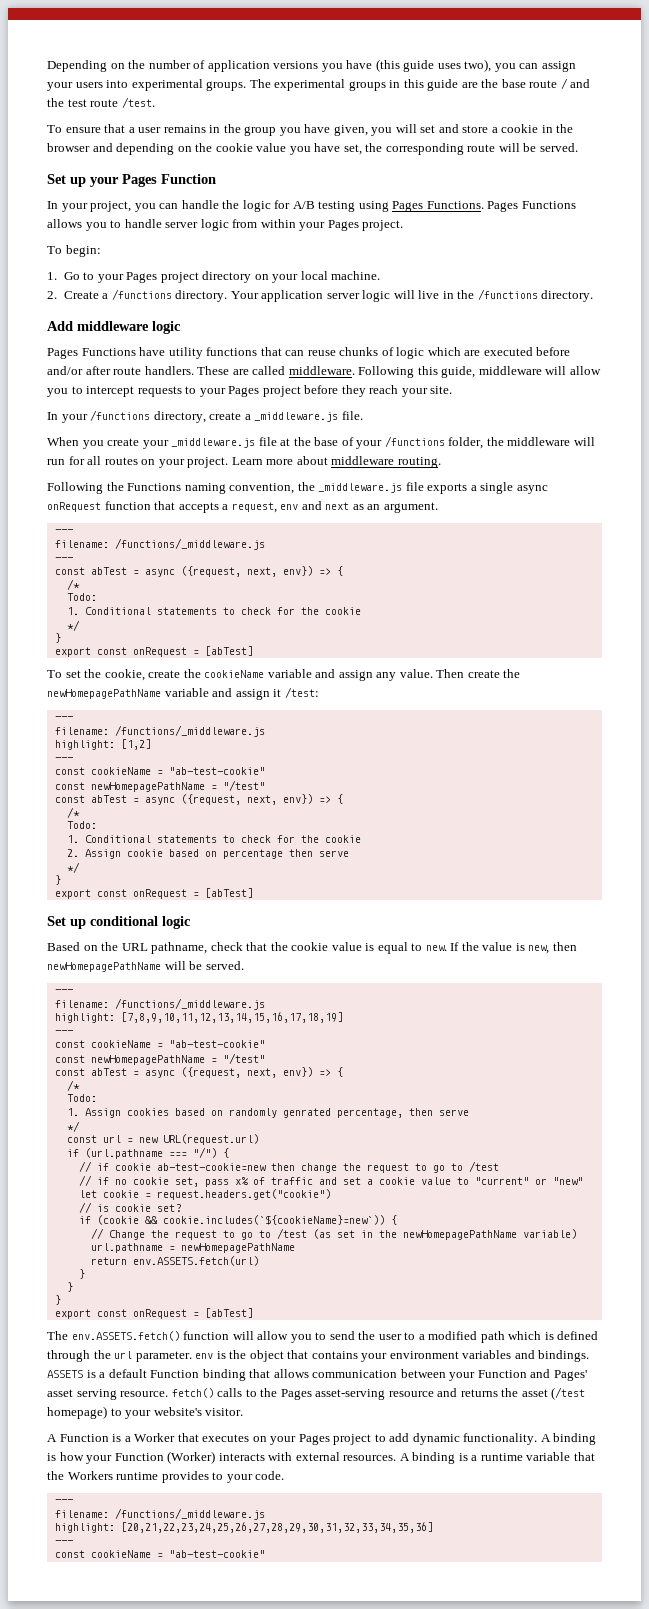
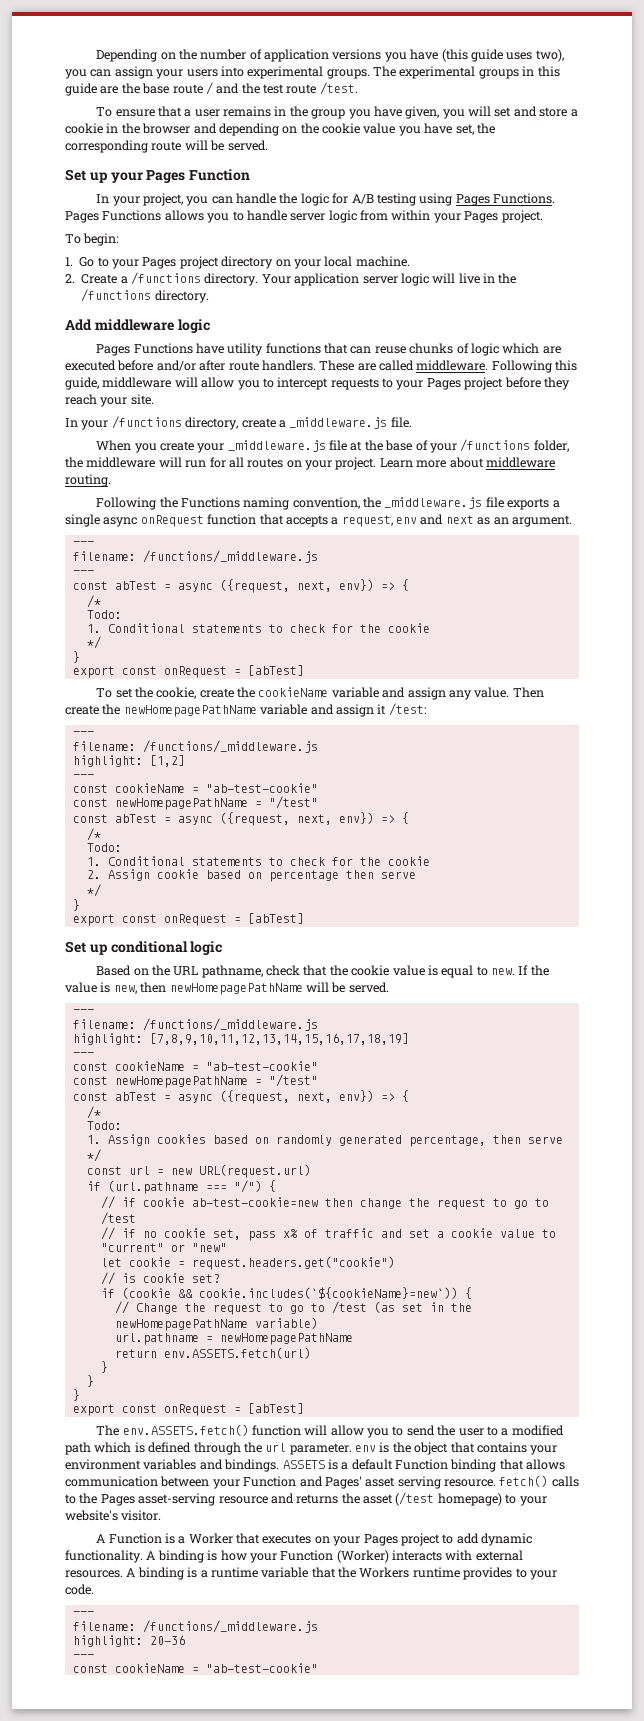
- 1. Assign cookies based on randomly genrated percentage, then serve
+ 1. Assign cookies based on randomly generated percentage, then serve
- highlight: [20,21,22,23,24,25,26,27,28,29,30,31,32,33,34,35,36]
+ highlight: 20-36

